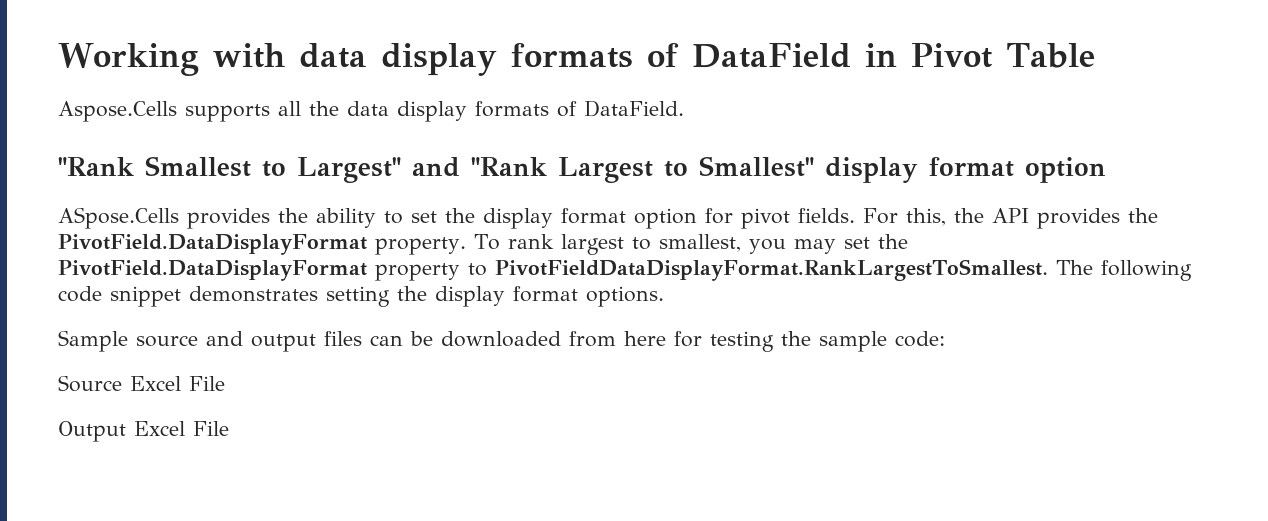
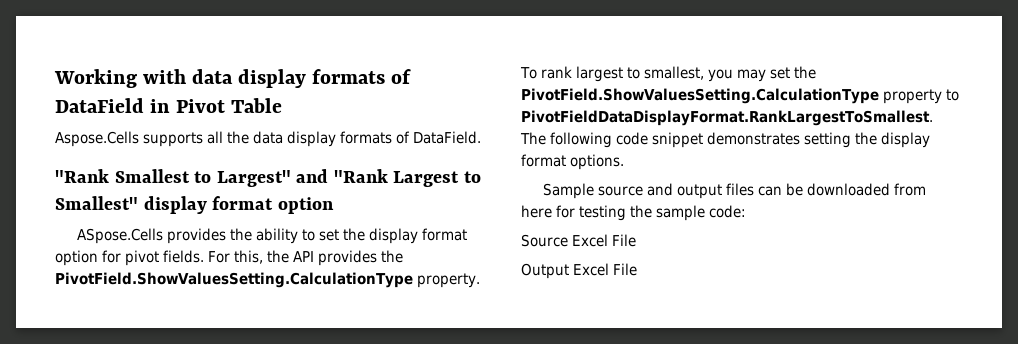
- For this, the API provides the PivotField.DataDisplayFormat property.
+ For this, the API provides the PivotField.ShowValuesSetting.CalculationType property.
- To rank largest to smallest, you may set the PivotField.DataDisplayFormat property to PivotFieldDataDisplayFormat.RankLargestToSmallest. The following code snippet demonstrates setting the display format options.
+ To rank largest to smallest, you may set the PivotField.ShowValuesSetting.CalculationType property to PivotFieldDataDisplayFormat.RankLargestToSmallest. The following code snippet demonstrates setting the display format options.

